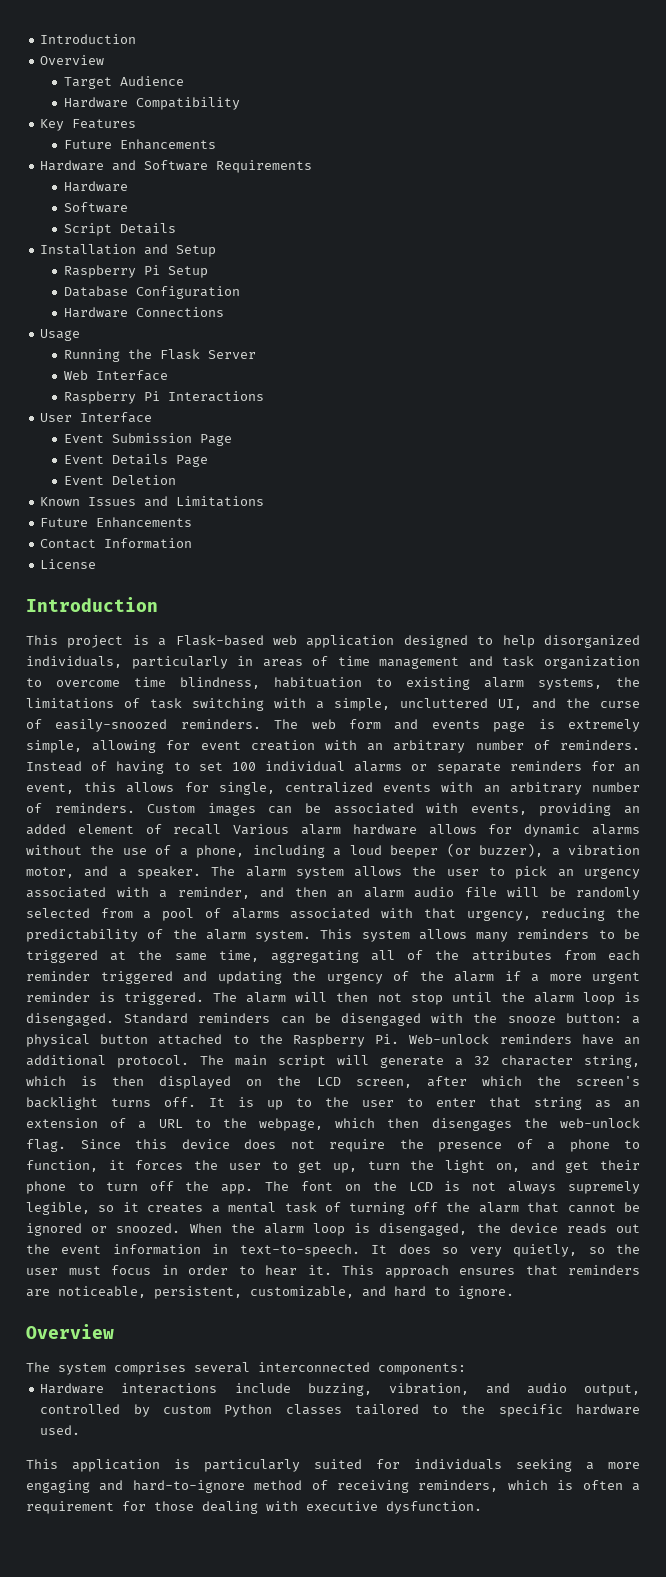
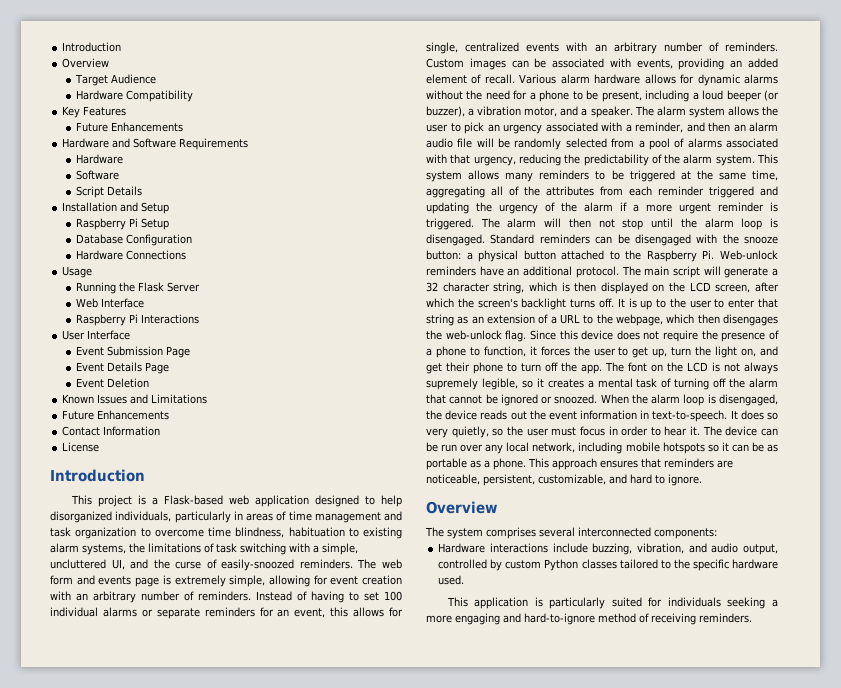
- Custom images can be associated with events, providing an added element of recall Various alarm hardware allows for dynamic alarms without the use of a phone, including a loud beeper (or buzzer), a vibration motor, and a speaker.
+ Custom images can be associated with events, providing an added element of recall. Various alarm hardware allows for dynamic alarms without the need for a phone to be present, including a loud beeper (or buzzer), a vibration motor, and a speaker.
+ The device can be run over any local network, including mobile hotspots so it can be as portable as a phone.
- This application is particularly suited for individuals seeking a more engaging and hard-to-ignore method of receiving reminders, which is often a requirement for those dealing with executive dysfunction.
+ This application is particularly suited for individuals seeking a more engaging and hard-to-ignore method of receiving reminders.

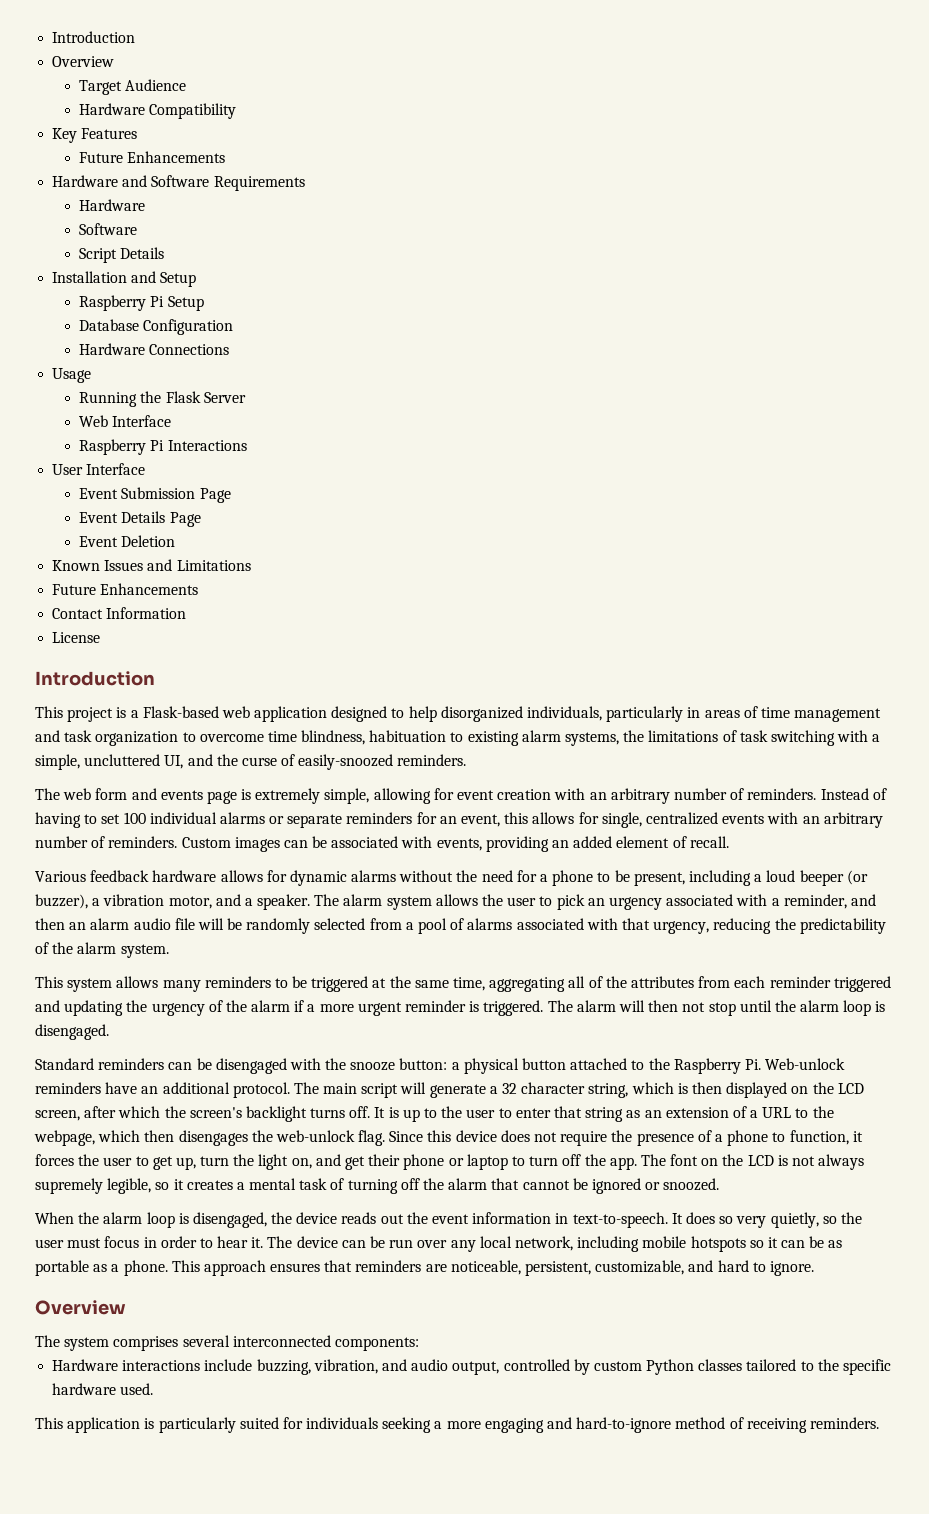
- This project is a Flask-based web application designed to help disorganized individuals, particularly in areas of time management and task organization to overcome time blindness, habituation to existing alarm systems, the limitations of task switching with a simple, uncluttered UI, and the curse of easily-snoozed reminders. The web form and events page is extremely simple, allowing for event creation with an arbitrary number of reminders.
+ This project is a Flask-based web application designed to help disorganized individuals, particularly in areas of time management and task organization to overcome time blindness, habituation to existing alarm systems, the limitations of task switching with a simple, uncluttered UI, and the curse of easily-snoozed reminders.
+ The web form and events page is extremely simple, allowing for event creation with an arbitrary number of reminders.
- Custom images can be associated with events, providing an added element of recall. Various alarm hardware allows for dynamic alarms without the need for a phone to be present, including a loud beeper (or buzzer), a vibration motor, and a speaker.
+ Custom images can be associated with events, providing an added element of recall.
+ Various feedback hardware allows for dynamic alarms without the need for a phone to be present, including a loud beeper (or buzzer), a vibration motor, and a speaker.
- The alarm system allows the user to pick an urgency associated with a reminder, and then an alarm audio file will be randomly selected from a pool of alarms associated with that urgency, reducing the predictability of the alarm system. This system allows many reminders to be triggered at the same time, aggregating all of the attributes from each reminder triggered and updating the urgency of the alarm if a more urgent reminder is triggered.
+ The alarm system allows the user to pick an urgency associated with a reminder, and then an alarm audio file will be randomly selected from a pool of alarms associated with that urgency, reducing the predictability of the alarm system.
+ This system allows many reminders to be triggered at the same time, aggregating all of the attributes from each reminder triggered and updating the urgency of the alarm if a more urgent reminder is triggered.
- The alarm will then not stop until the alarm loop is disengaged. Standard reminders can be disengaged with the snooze button: a physical button attached to the Raspberry Pi. Web-unlock reminders have an additional protocol.
+ The alarm will then not stop until the alarm loop is disengaged.
+ Standard reminders can be disengaged with the snooze button: a physical button attached to the Raspberry Pi. Web-unlock reminders have an additional protocol.
- Since this device does not require the presence of a phone to function, it forces the user to get up, turn the light on, and get their phone to turn off the app.
+ Since this device does not require the presence of a phone to function, it forces the user to get up, turn the light on, and get their phone or laptop to turn off the app.
- The font on the LCD is not always supremely legible, so it creates a mental task of turning off the alarm that cannot be ignored or snoozed. When the alarm loop is disengaged, the device reads out the event information in text-to-speech.
+ The font on the LCD is not always supremely legible, so it creates a mental task of turning off the alarm that cannot be ignored or snoozed.
+ When the alarm loop is disengaged, the device reads out the event information in text-to-speech.

